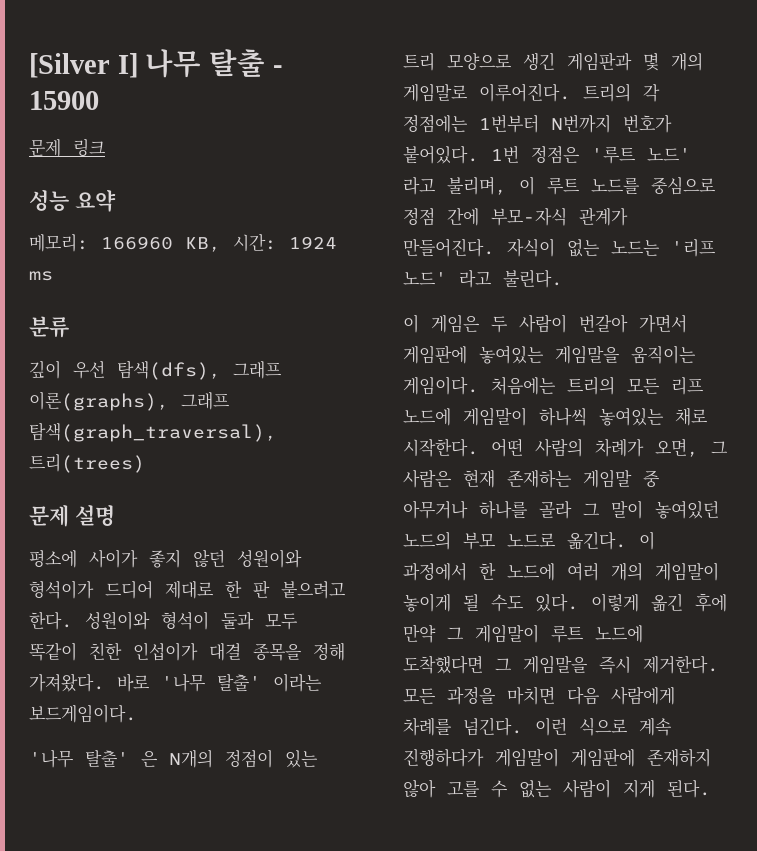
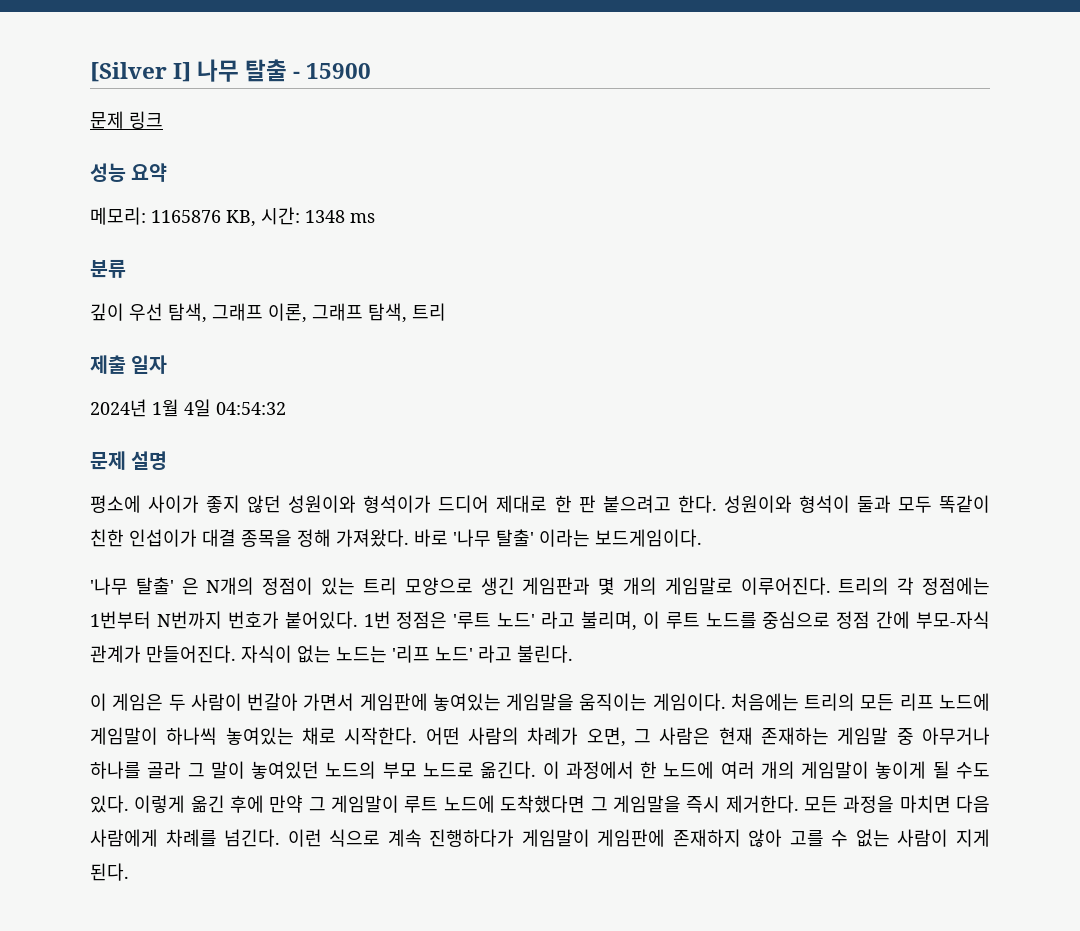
- 메모리: 166960 KB, 시간: 1924 ms
+ 메모리: 1165876 KB, 시간: 1348 ms
- 깊이 우선 탐색(dfs), 그래프 이론(graphs), 그래프 탐색(graph_traversal), 트리(trees)
+ 깊이 우선 탐색, 그래프 이론, 그래프 탐색, 트리
+ 제출 일자
+ 2024년 1월 4일 04:54:32

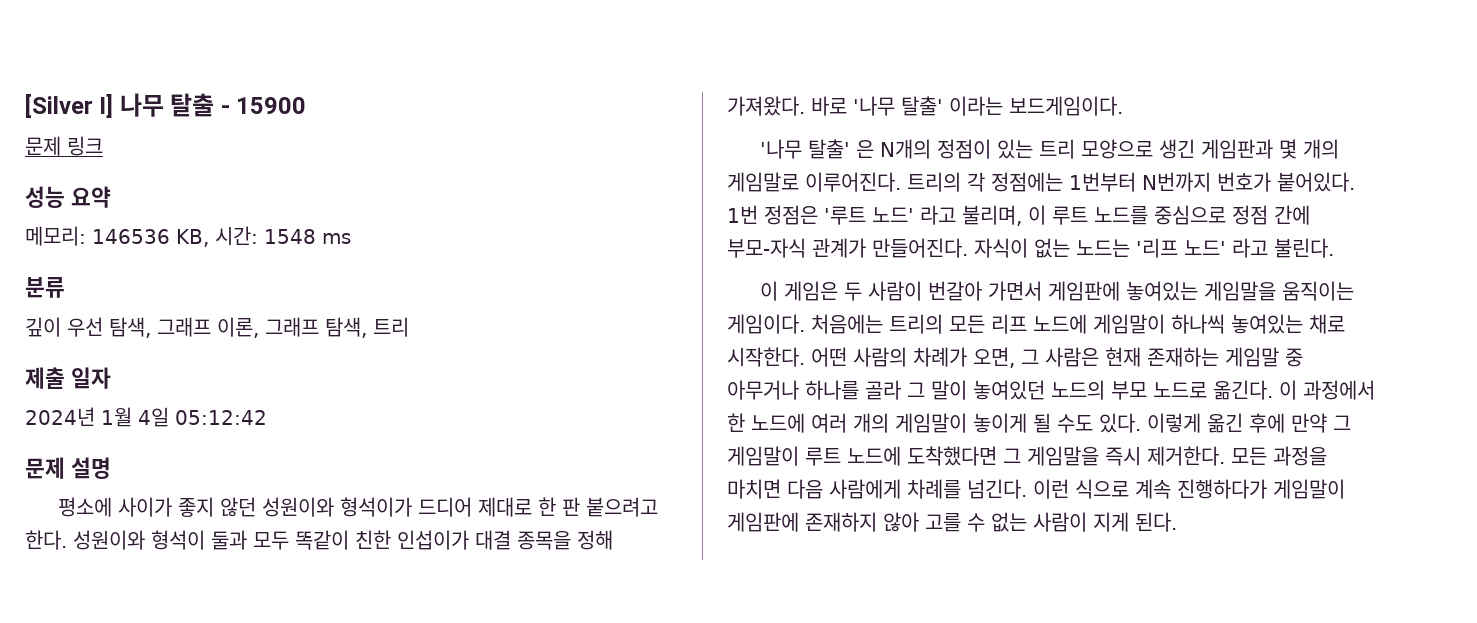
- 메모리: 1165876 KB, 시간: 1348 ms
+ 메모리: 146536 KB, 시간: 1548 ms
- 2024년 1월 4일 04:54:32
+ 2024년 1월 4일 05:12:42

